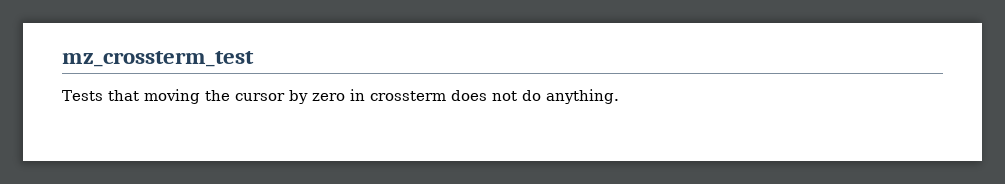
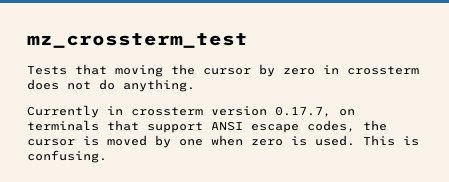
+ Currently in crossterm version 0.17.7, on terminals that support ANSI escape codes, the cursor is moved by one when zero is used. This is confusing.

